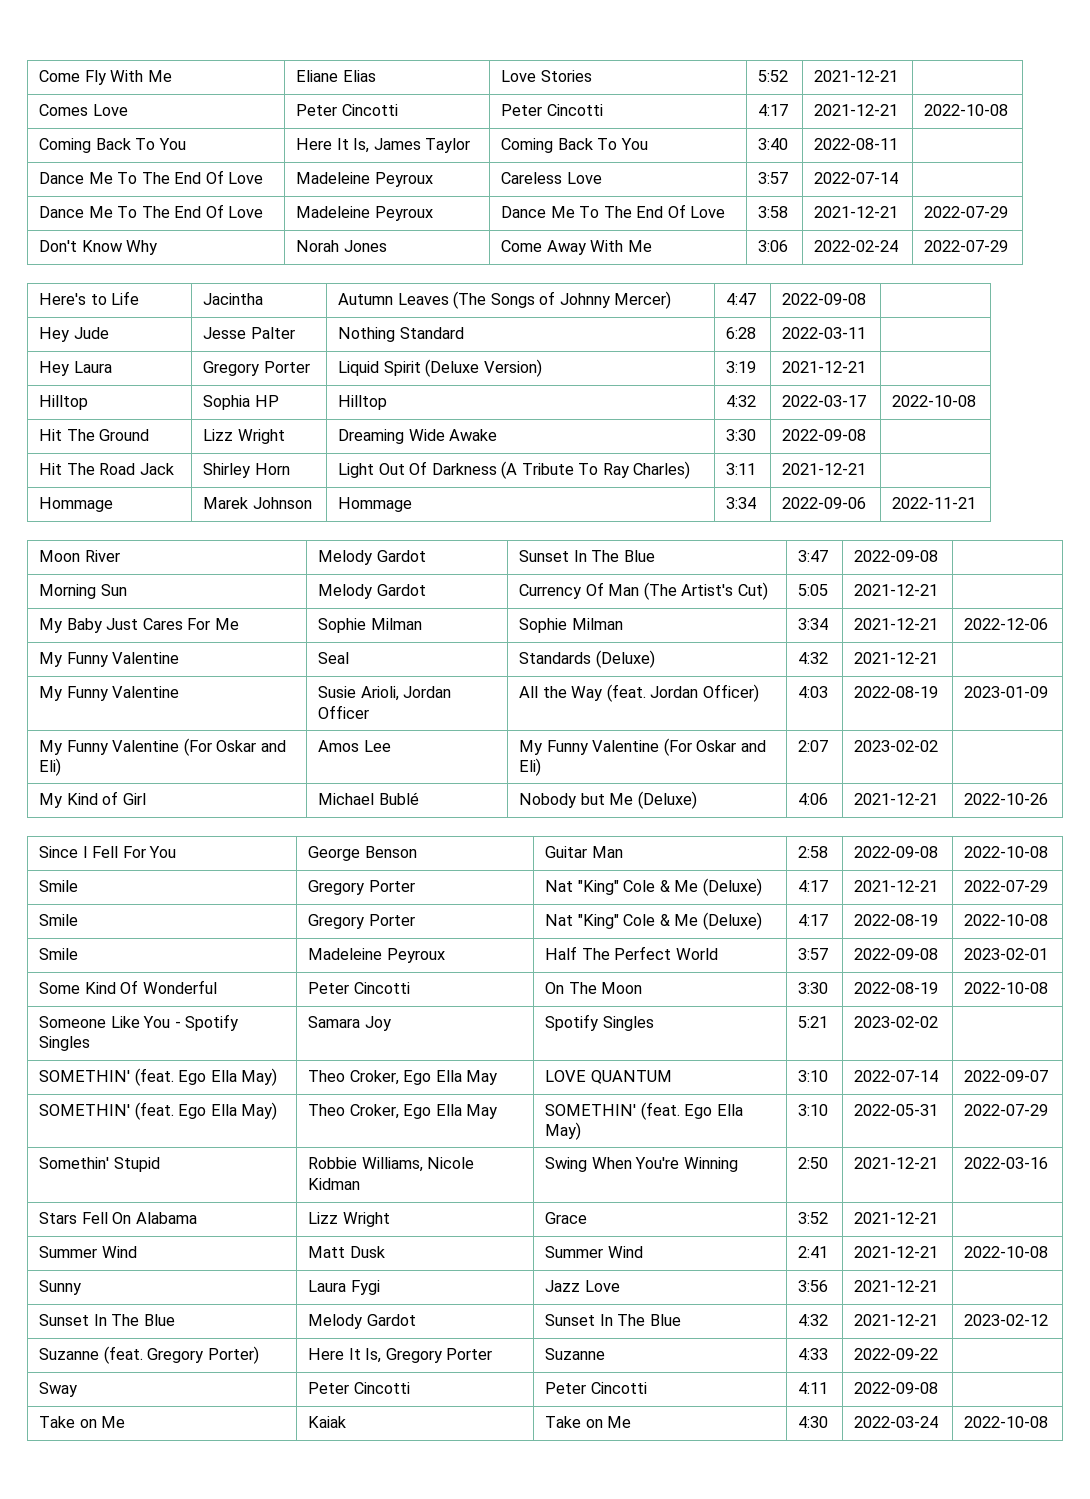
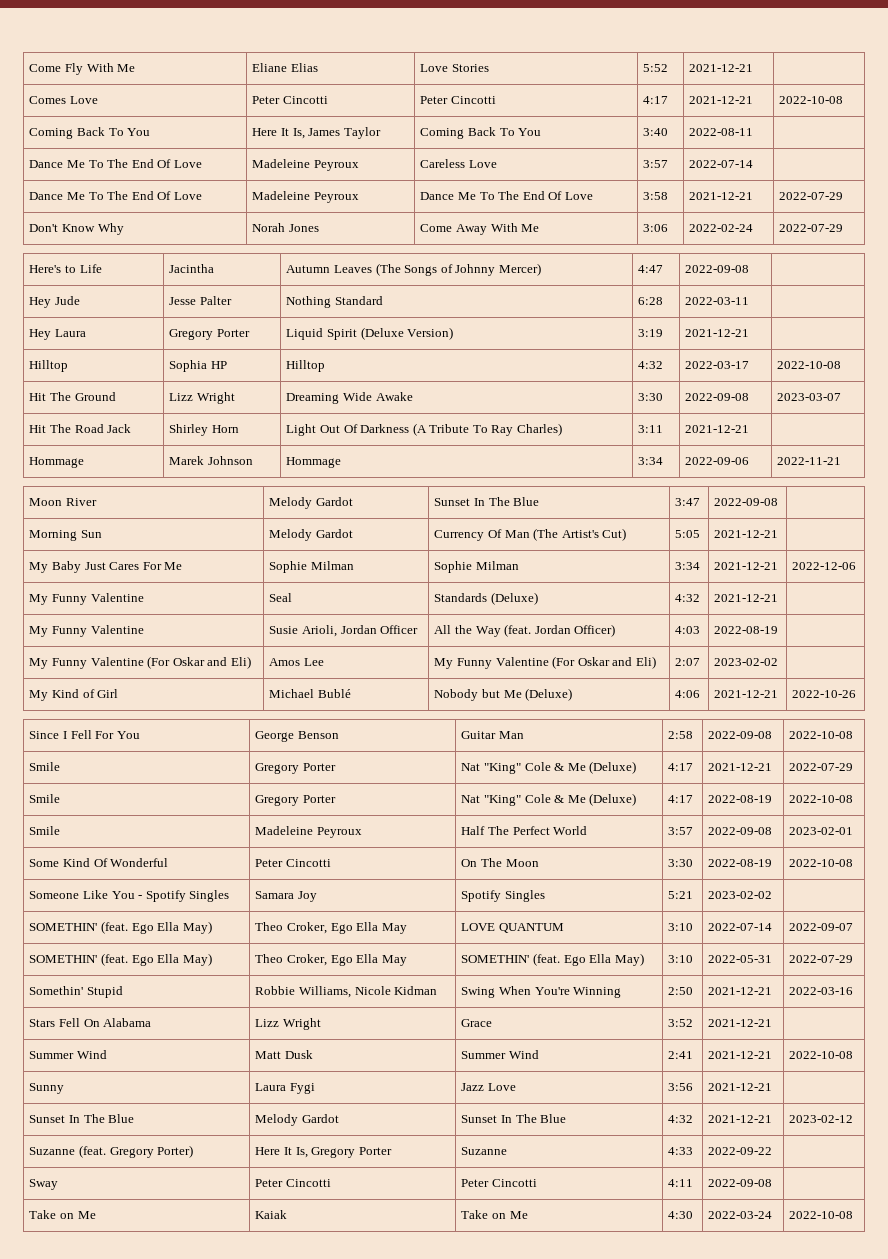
- Hit The Ground | Lizz Wright | Dreaming Wide Awake | 3:30 | 2022-09-08 |
+ Hit The Ground | Lizz Wright | Dreaming Wide Awake | 3:30 | 2022-09-08 | 2023-03-07
- My Funny Valentine | Susie Arioli, Jordan Officer | All the Way (feat. Jordan Officer) | 4:03 | 2022-08-19 | 2023-01-09
+ My Funny Valentine | Susie Arioli, Jordan Officer | All the Way (feat. Jordan Officer) | 4:03 | 2022-08-19 |

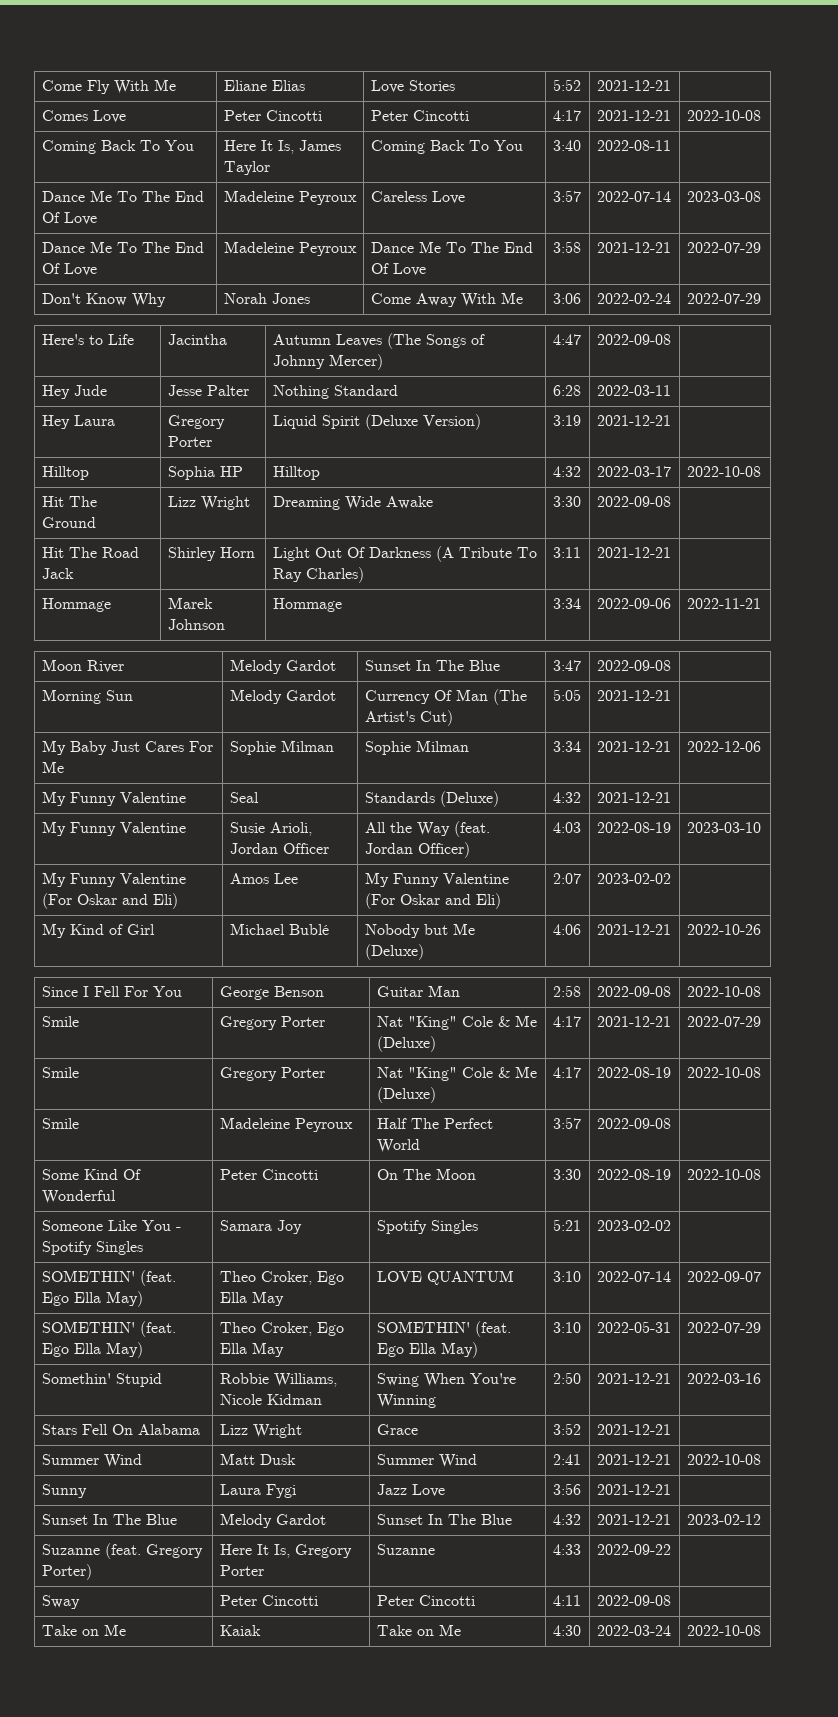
- Dance Me To The End Of Love | Madeleine Peyroux | Careless Love | 3:57 | 2022-07-14 |
+ Dance Me To The End Of Love | Madeleine Peyroux | Careless Love | 3:57 | 2022-07-14 | 2023-03-08
- Hit The Ground | Lizz Wright | Dreaming Wide Awake | 3:30 | 2022-09-08 | 2023-03-07
+ Hit The Ground | Lizz Wright | Dreaming Wide Awake | 3:30 | 2022-09-08 |
- My Funny Valentine | Susie Arioli, Jordan Officer | All the Way (feat. Jordan Officer) | 4:03 | 2022-08-19 |
+ My Funny Valentine | Susie Arioli, Jordan Officer | All the Way (feat. Jordan Officer) | 4:03 | 2022-08-19 | 2023-03-10
- Smile | Madeleine Peyroux | Half The Perfect World | 3:57 | 2022-09-08 | 2023-02-01
+ Smile | Madeleine Peyroux | Half The Perfect World | 3:57 | 2022-09-08 |

